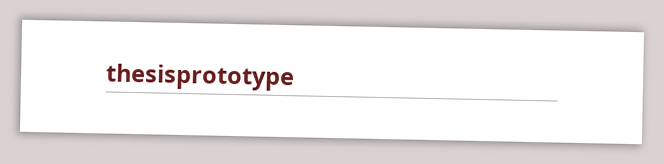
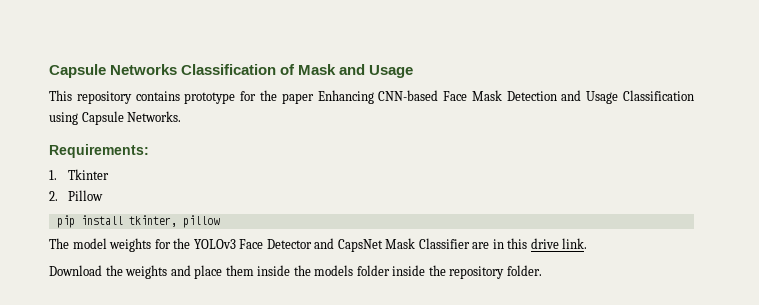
- thesisprototype
+ Capsule Networks Classification of Mask and Usage
+ This repository contains prototype for the paper Enhancing CNN-based Face Mask Detection and Usage Classification using Capsule Networks.
+ Requirements:
+ 1. Tkinter
+ 2. Pillow
+ pip install tkinter, pillow
+ The model weights for the YOLOv3 Face Detector and CapsNet Mask Classifier are in this drive link.
+ Download the weights and place them inside the models folder inside the repository folder.

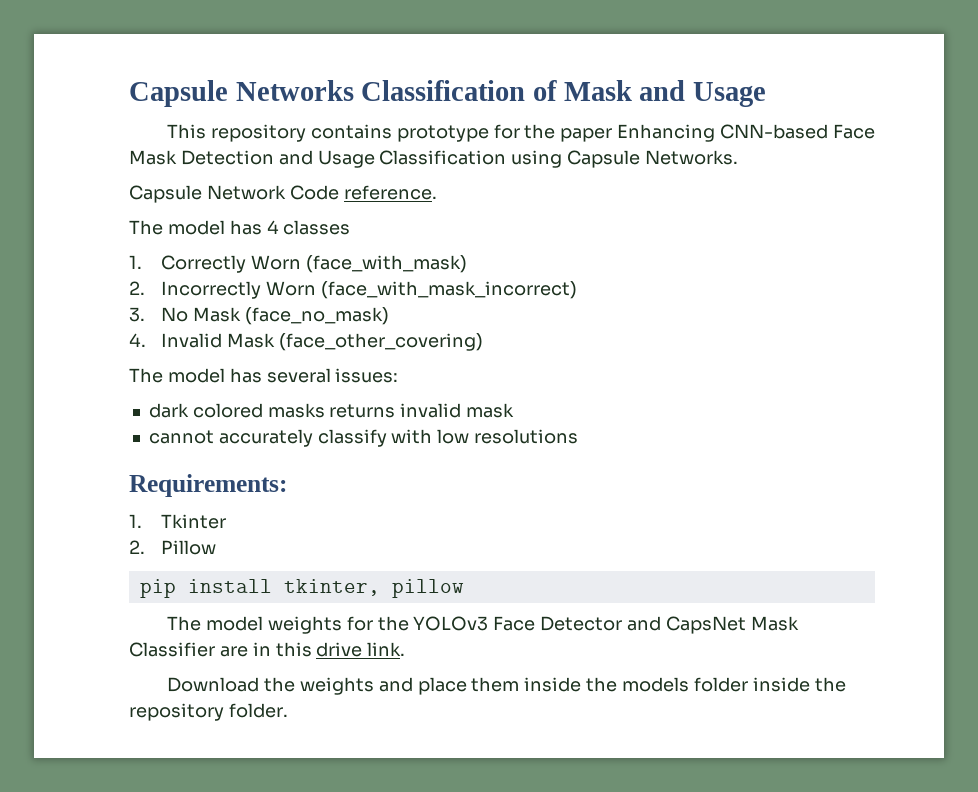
+ Capsule Network Code reference.
+ The model has 4 classes
+ 1. Correctly Worn (face_with_mask)
+ 2. Incorrectly Worn (face_with_mask_incorrect)
+ 3. No Mask (face_no_mask)
+ 4. Invalid Mask (face_other_covering)
+ The model has several issues:
+ dark colored masks returns invalid mask
+ cannot accurately classify with low resolutions

